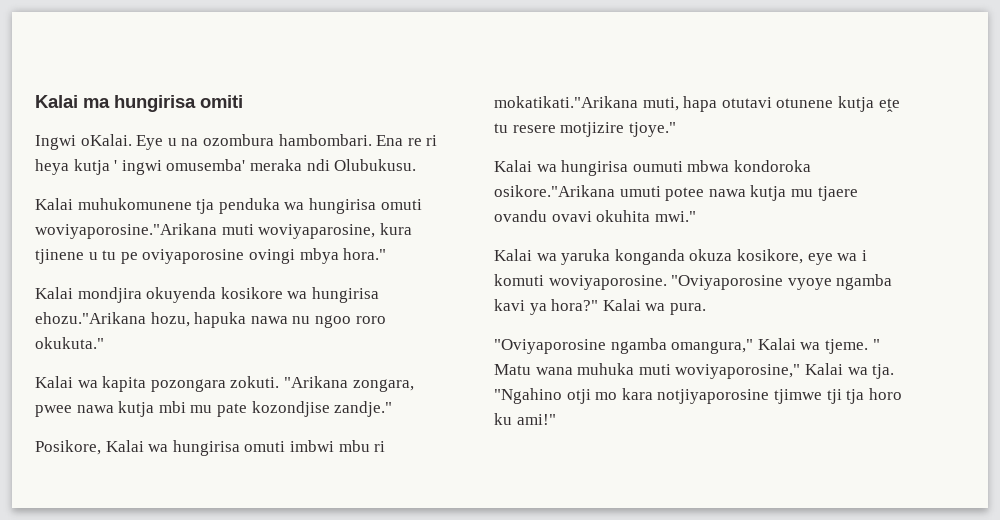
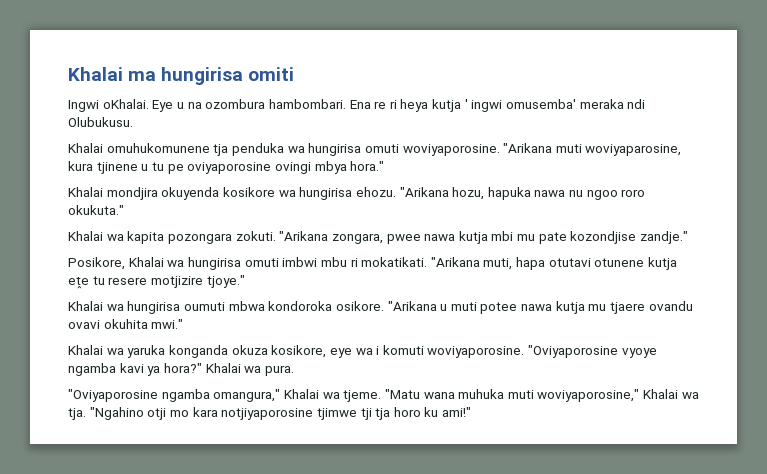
- Kalai ma hungirisa omiti
+ Khalai ma hungirisa omiti
- Ingwi oKalai.
+ Ingwi oKhalai.
- Kalai muhukomunene tja penduka wa hungirisa omuti woviyaporosine."Arikana muti woviyaparosine, kura tjinene u tu pe oviyaporosine ovingi mbya hora."
+ Khalai omuhukomunene tja penduka wa hungirisa omuti woviyaporosine. "Arikana muti woviyaparosine, kura tjinene u tu pe oviyaporosine ovingi mbya hora."
- Kalai mondjira okuyenda kosikore wa hungirisa ehozu."Arikana hozu, hapuka nawa nu ngoo roro okukuta."
+ Khalai mondjira okuyenda kosikore wa hungirisa ehozu. "Arikana hozu, hapuka nawa nu ngoo roro okukuta."
- Kalai wa kapita pozongara zokuti.
+ Khalai wa kapita pozongara zokuti.
- Posikore, Kalai wa hungirisa omuti imbwi mbu ri mokatikati."Arikana muti, hapa otutavi otunene kutja eṱe tu resere motjizire tjoye."
+ Posikore, Khalai wa hungirisa omuti imbwi mbu ri mokatikati. "Arikana muti, hapa otutavi otunene kutja eṱe tu resere motjizire tjoye."
- Kalai wa hungirisa oumuti mbwa kondoroka osikore."Arikana umuti potee nawa kutja mu tjaere ovandu ovavi okuhita mwi."
+ Khalai wa hungirisa oumuti mbwa kondoroka osikore. "Arikana u muti potee nawa kutja mu tjaere ovandu ovavi okuhita mwi."
- Kalai wa yaruka konganda okuza kosikore, eye wa i komuti woviyaporosine.
+ Khalai wa yaruka konganda okuza kosikore, eye wa i komuti woviyaporosine.
- Kalai wa pura.
+ Khalai wa pura.
- "Oviyaporosine ngamba omangura," Kalai wa tjeme.
+ "Oviyaporosine ngamba omangura," Khalai wa tjeme.
- " Matu wana muhuka muti woviyaporosine," Kalai wa tja.
+ "Matu wana muhuka muti woviyaporosine," Khalai wa tja.

